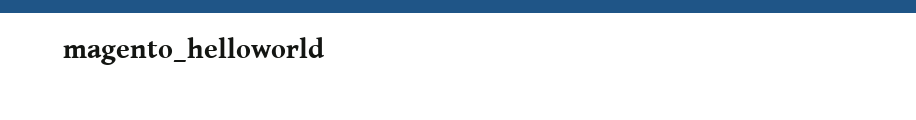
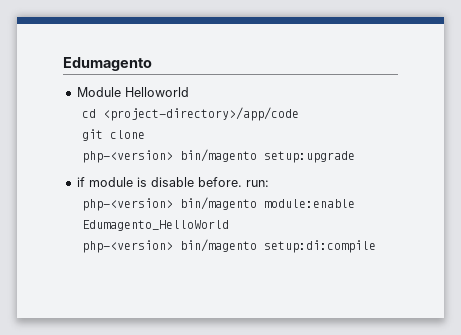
- magento_helloworld
+ Edumagento
+ Module Helloworld
+ cd <project-directory>/app/code
+ git clone
+ php-<version> bin/magento setup:upgrade
+ if module is disable before. run:
+ php-<version> bin/magento module:enable Edumagento_HelloWorld
+ php-<version> bin/magento setup:di:compile

